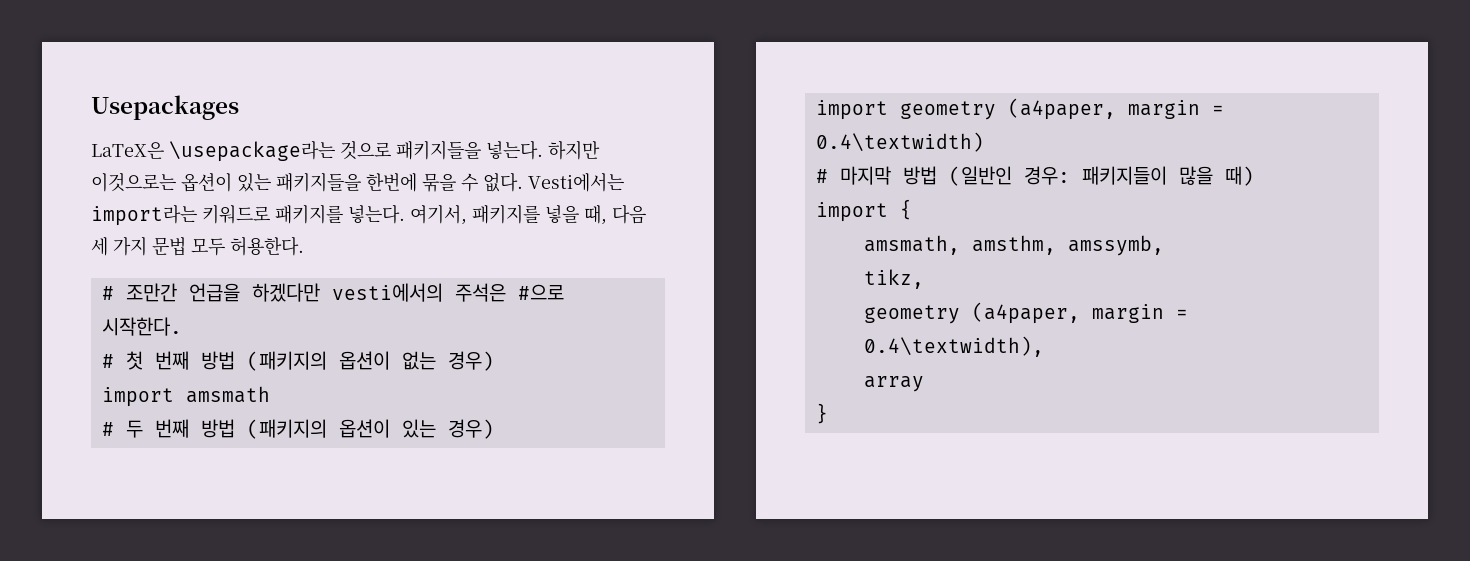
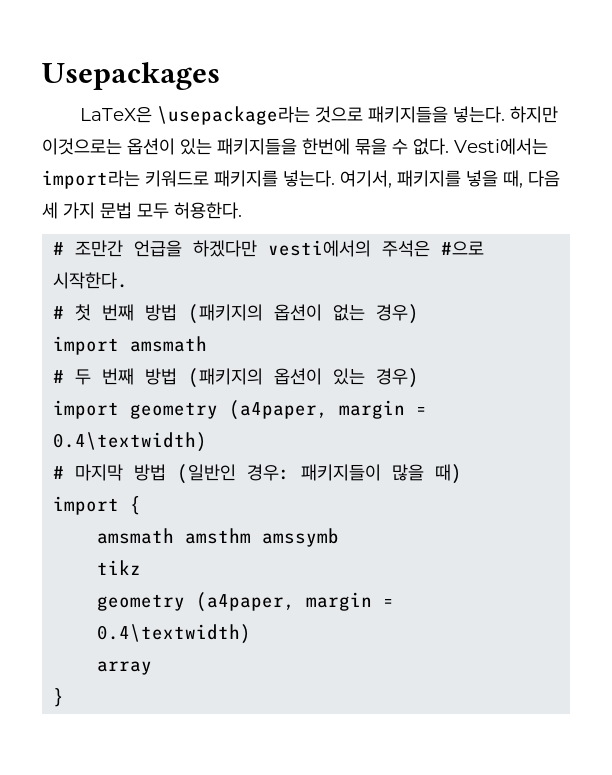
- amsmath, amsthm, amssymb,
- tikz,
- geometry (a4paper, margin = 0.4\textwidth),
+ amsmath amsthm amssymb
+ tikz
+ geometry (a4paper, margin = 0.4\textwidth)

